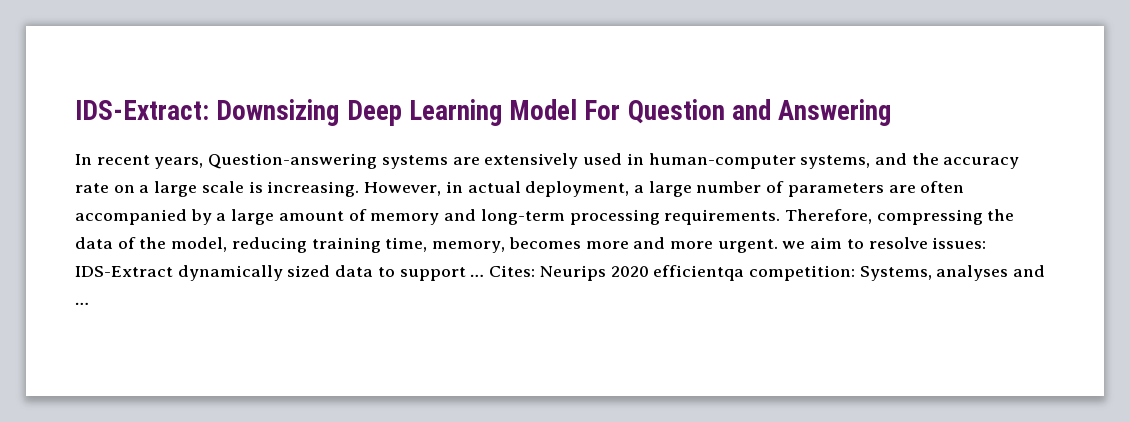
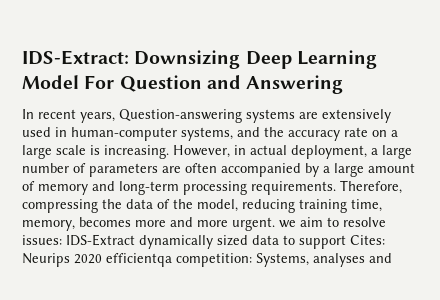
- Therefore, compressing the data of the model, reducing training time, memory, becomes more and more urgent. we aim to resolve issues: IDS-Extract dynamically sized data to support … Cites: Neurips 2020 efficientqa competition: Systems, analyses and …
+ Therefore, compressing the data of the model, reducing training time, memory, becomes more and more urgent. we aim to resolve issues: IDS-Extract dynamically sized data to support Cites: Neurips 2020 efficientqa competition: Systems, analyses and

